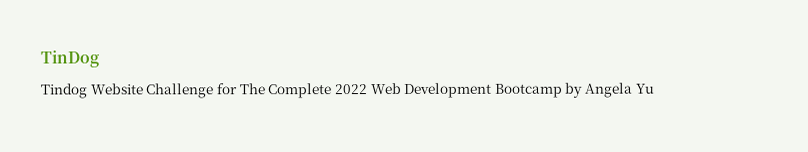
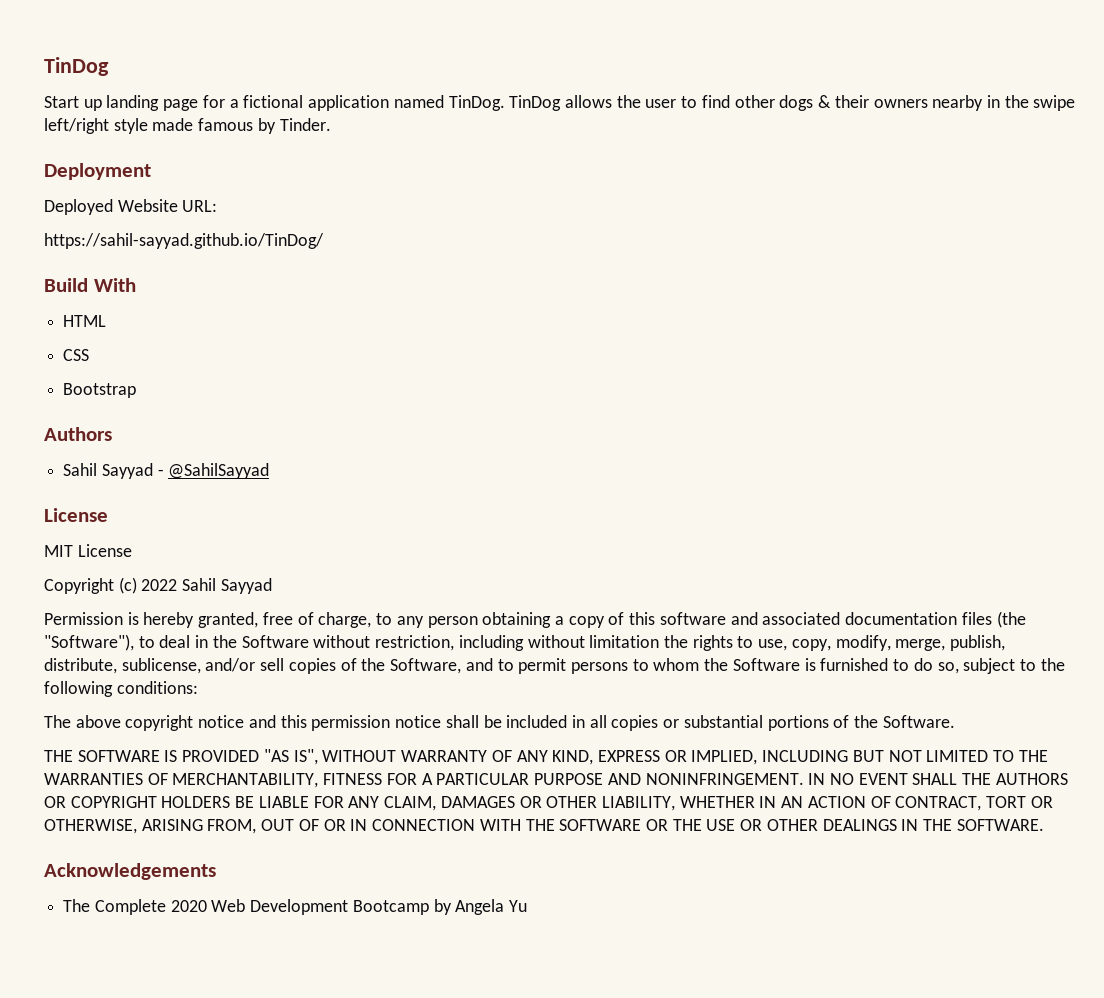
- Tindog Website Challenge for The Complete 2022 Web Development Bootcamp by Angela Yu
+ Start up landing page for a fictional application named TinDog. TinDog allows the user to find other dogs & their owners nearby in the swipe left/right style made famous by Tinder.
+ Deployment
+ Deployed Website URL:
+ https://sahil-sayyad.github.io/TinDog/
+ Build With
+ HTML
+ CSS
+ Bootstrap
+ Authors
+ Sahil Sayyad - @SahilSayyad
+ License
+ MIT License
+ Copyright (c) 2022 Sahil Sayyad
+ Permission is hereby granted, free of charge, to any person obtaining a copy of this software and associated documentation files (the "Software"), to deal in the Software without restriction, including without limitation the rights to use, copy, modify, merge, publish, distribute, sublicense, and/or sell copies of the Software, and to permit persons to whom the Software is furnished to do so, subject to the following conditions:
+ The above copyright notice and this permission notice shall be included in all copies or substantial portions of the Software.
+ THE SOFTWARE IS PROVIDED "AS IS", WITHOUT WARRANTY OF ANY KIND, EXPRESS OR IMPLIED, INCLUDING BUT NOT LIMITED TO THE WARRANTIES OF MERCHANTABILITY, FITNESS FOR A PARTICULAR PURPOSE AND NONINFRINGEMENT. IN NO EVENT SHALL THE AUTHORS OR COPYRIGHT HOLDERS BE LIABLE FOR ANY CLAIM, DAMAGES OR OTHER LIABILITY, WHETHER IN AN ACTION OF CONTRACT, TORT OR OTHERWISE, ARISING FROM, OUT OF OR IN CONNECTION WITH THE SOFTWARE OR THE USE OR OTHER DEALINGS IN THE SOFTWARE.
+ Acknowledgements
+ The Complete 2020 Web Development Bootcamp by Angela Yu

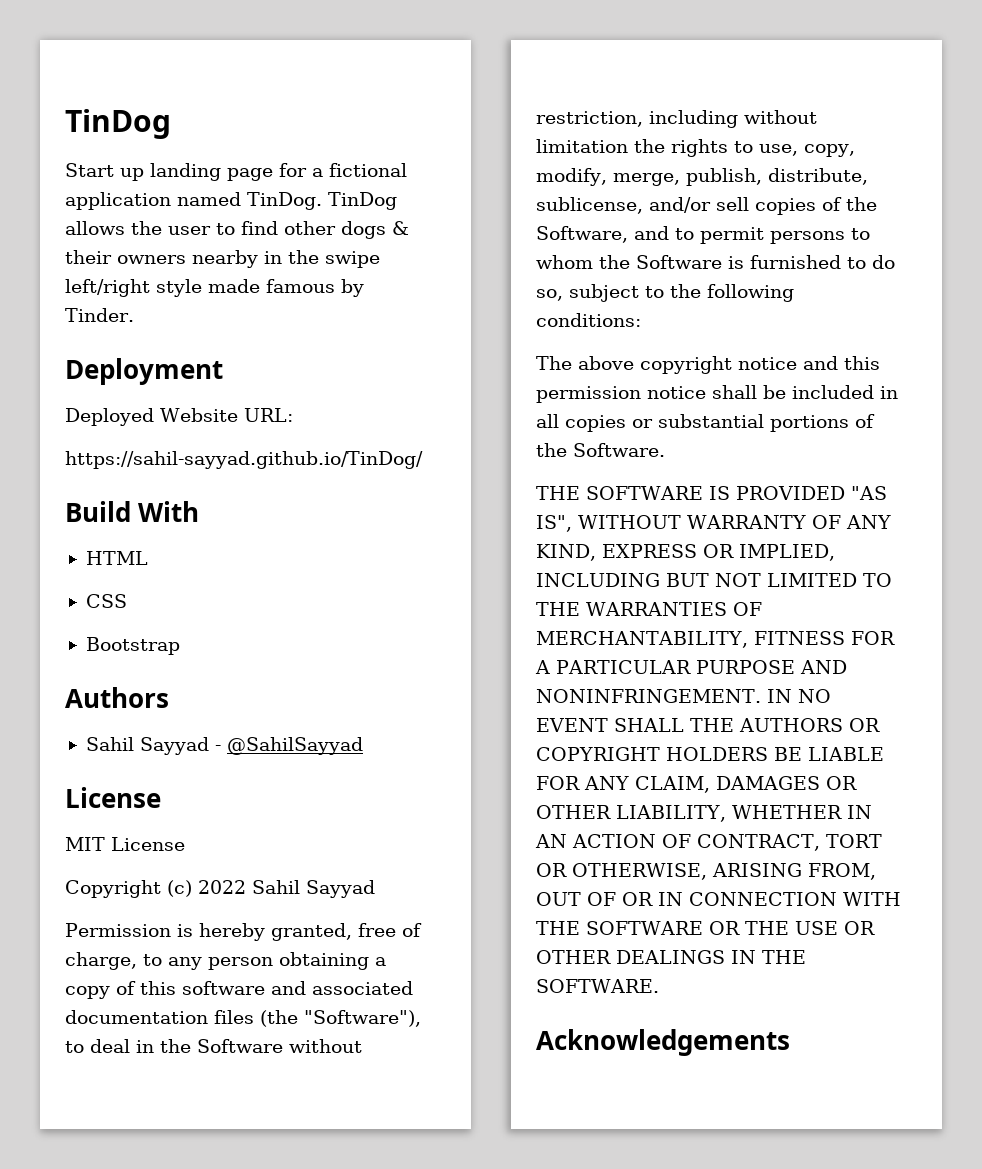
- The Complete 2020 Web Development Bootcamp by Angela Yu

